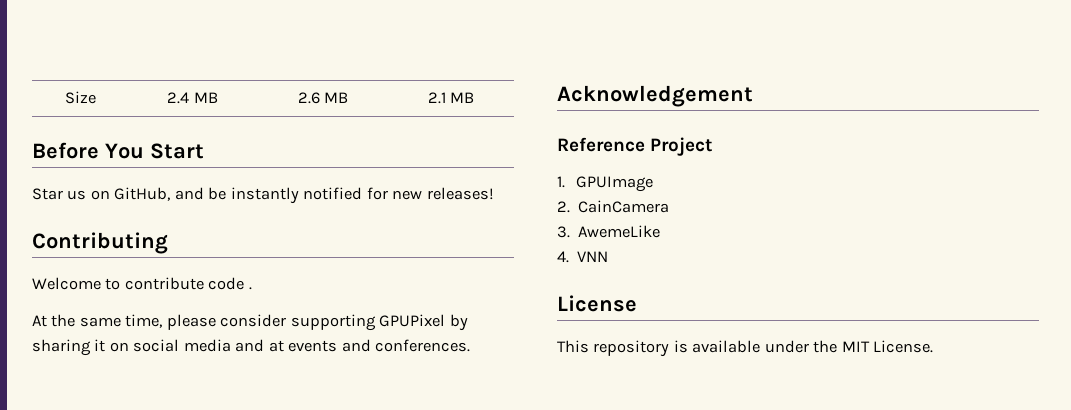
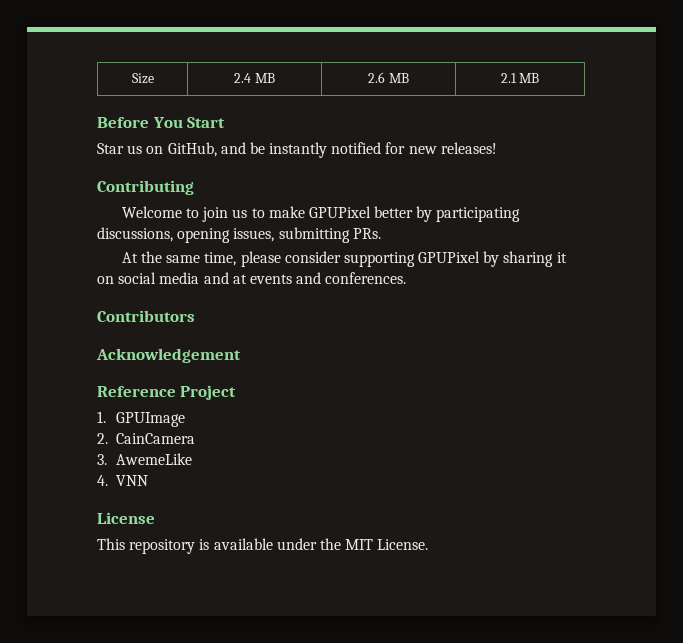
- Welcome to contribute code .
+ Welcome to join us to make GPUPixel better by participating discussions, opening issues, submitting PRs.
+ Contributors

